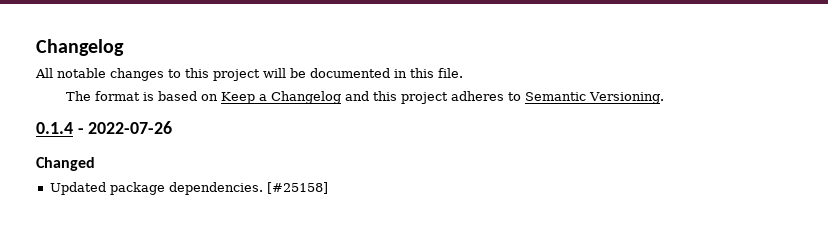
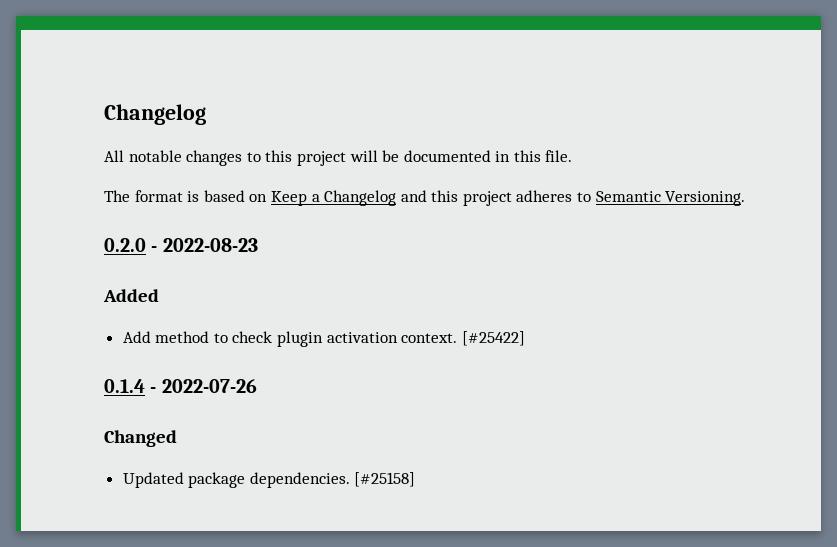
+ 0.2.0 - 2022-08-23
+ Added
+ Add method to check plugin activation context. [#25422]

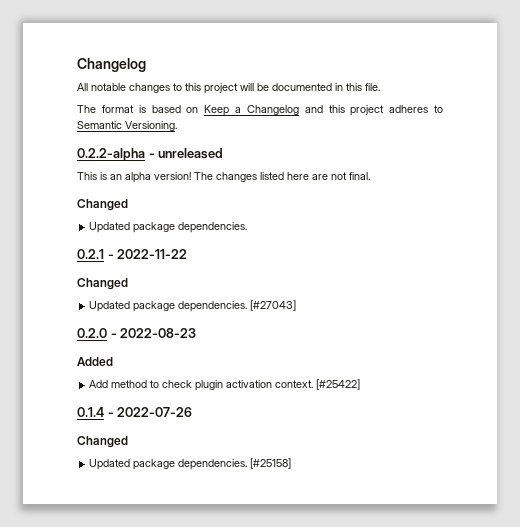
+ 0.2.2-alpha - unreleased
+ This is an alpha version! The changes listed here are not final.
+ Changed
+ Updated package dependencies.
+ 0.2.1 - 2022-11-22
+ Changed
+ Updated package dependencies. [#27043]

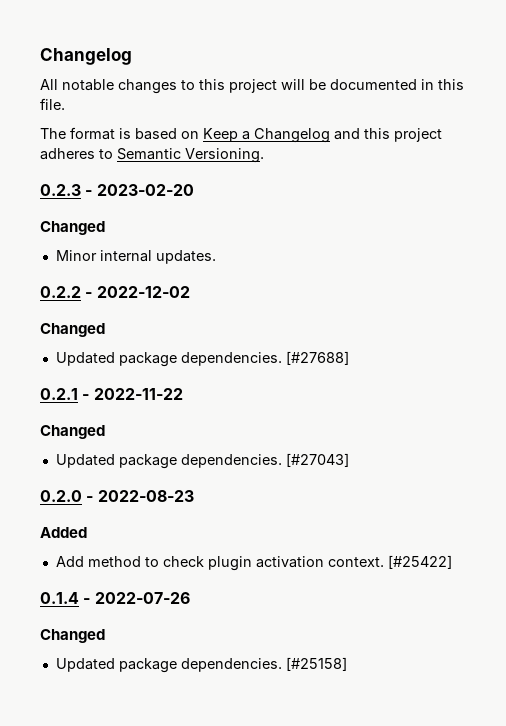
- 0.2.2-alpha - unreleased
- This is an alpha version! The changes listed here are not final.
+ 0.2.3 - 2023-02-20
  Changed
- Updated package dependencies.
+ Minor internal updates.
+ 0.2.2 - 2022-12-02
+ Changed
+ Updated package dependencies. [#27688]

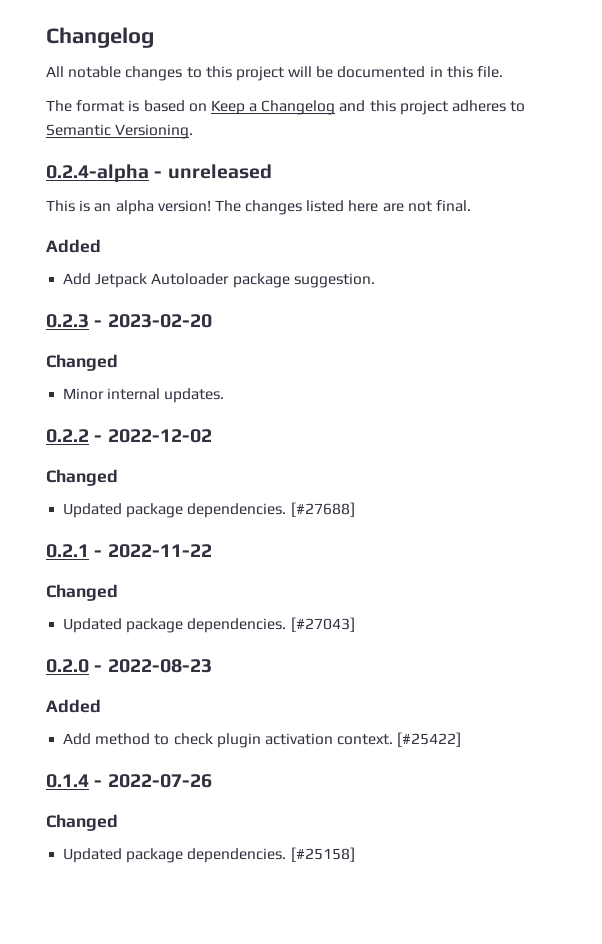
+ 0.2.4-alpha - unreleased
+ This is an alpha version! The changes listed here are not final.
+ Added
+ Add Jetpack Autoloader package suggestion.

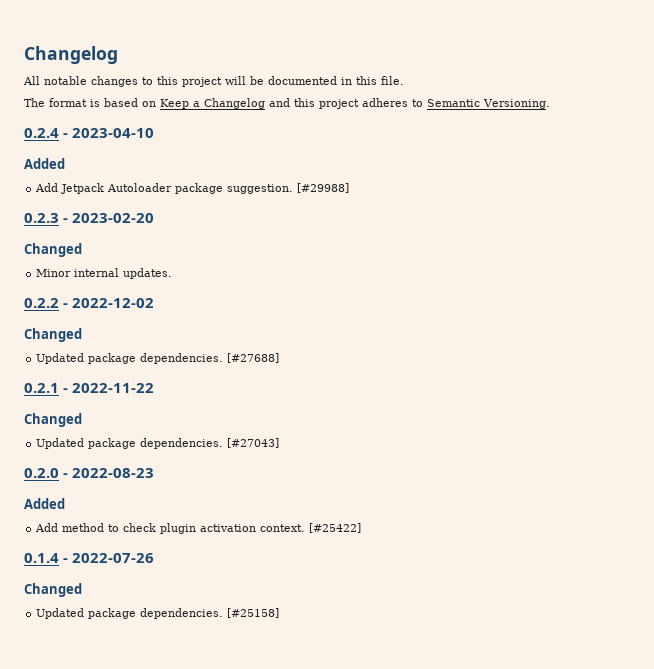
- 0.2.4-alpha - unreleased
- This is an alpha version! The changes listed here are not final.
+ 0.2.4 - 2023-04-10
+ [#29988]

